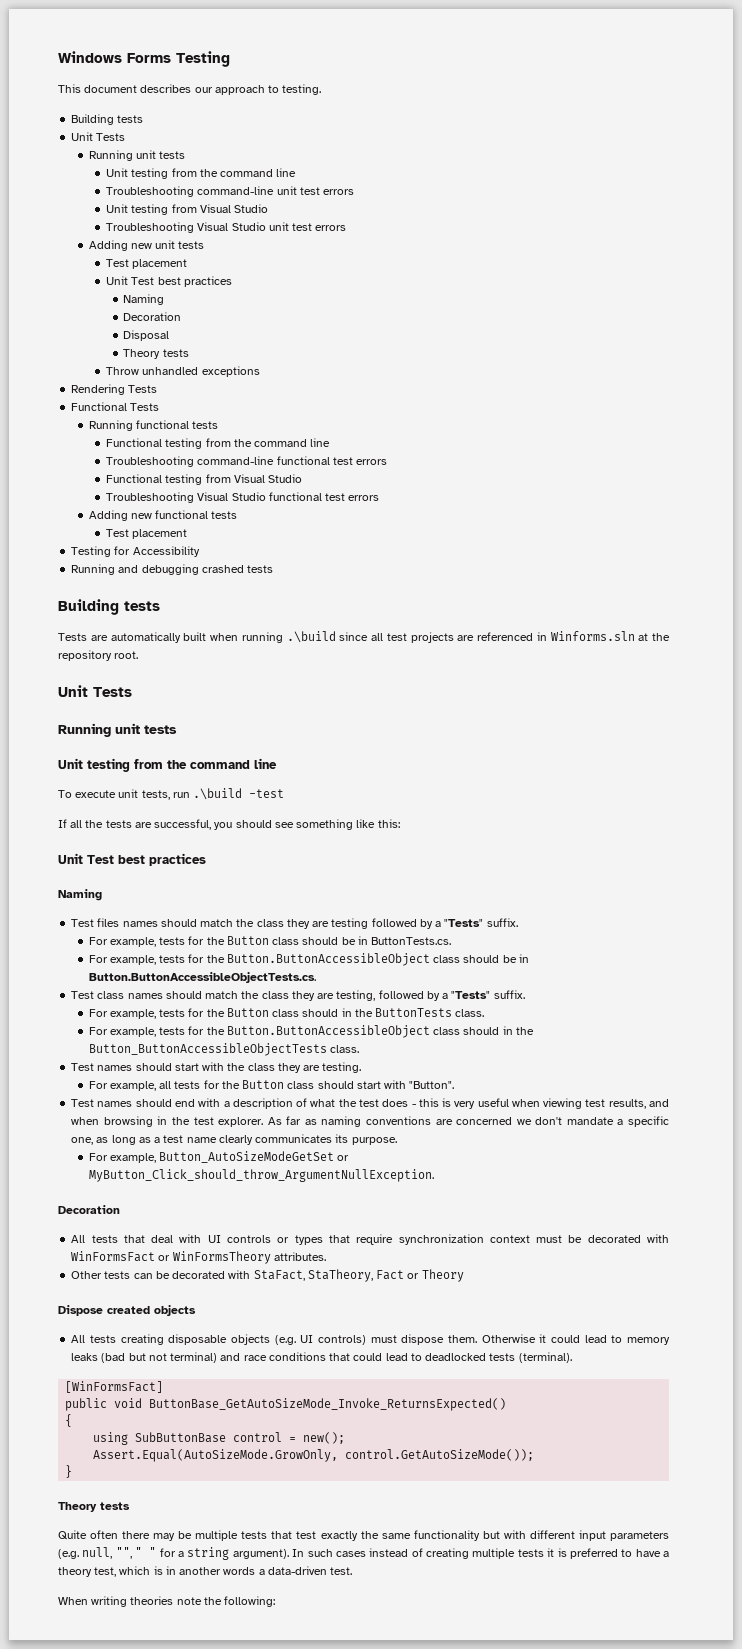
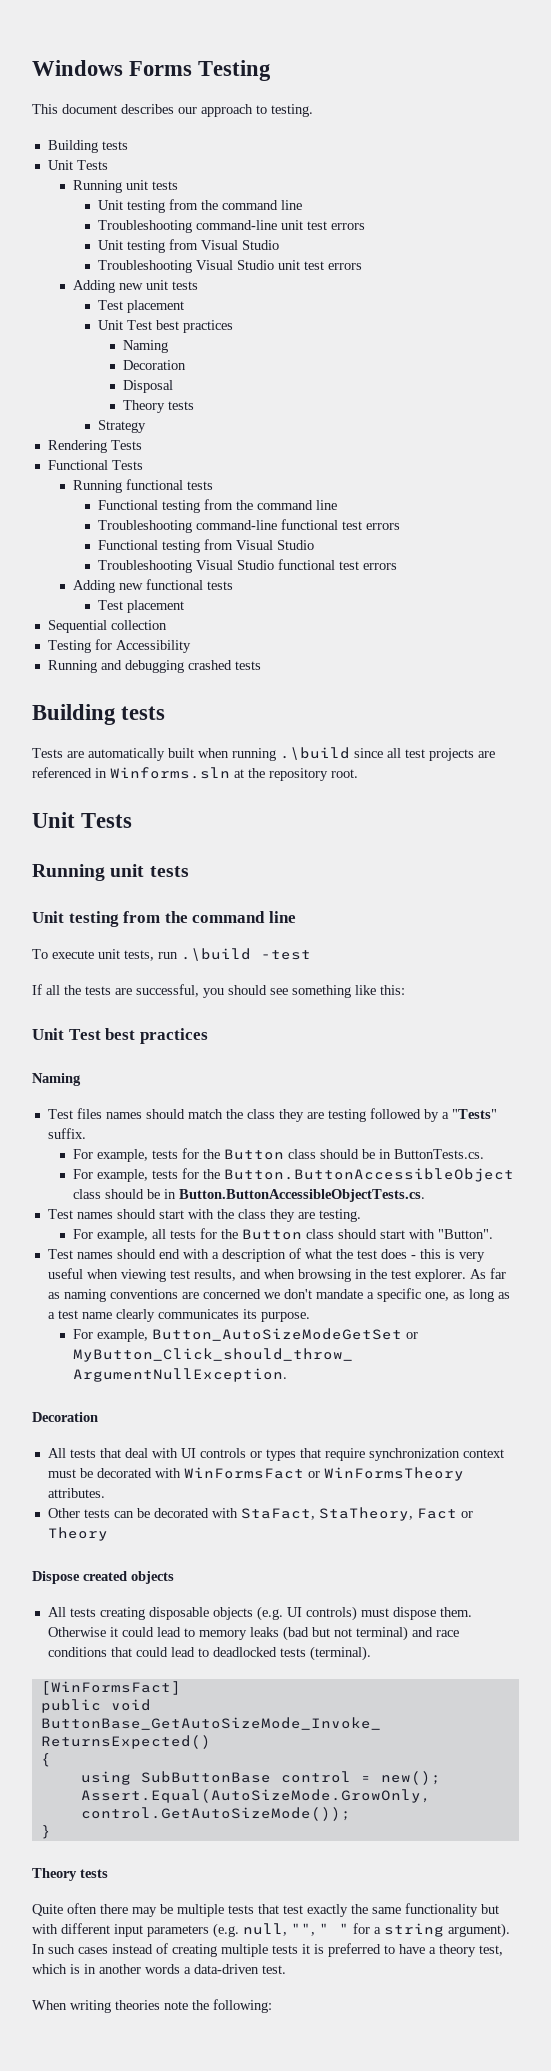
- Throw unhandled exceptions
+ Strategy
+ Sequential collection
- Test class names should match the class they are testing, followed by a "Tests" suffix.
- For example, tests for the Button class should in the ButtonTests class.
- For example, tests for the Button.ButtonAccessibleObject class should in the Button_ButtonAccessibleObjectTests class.

